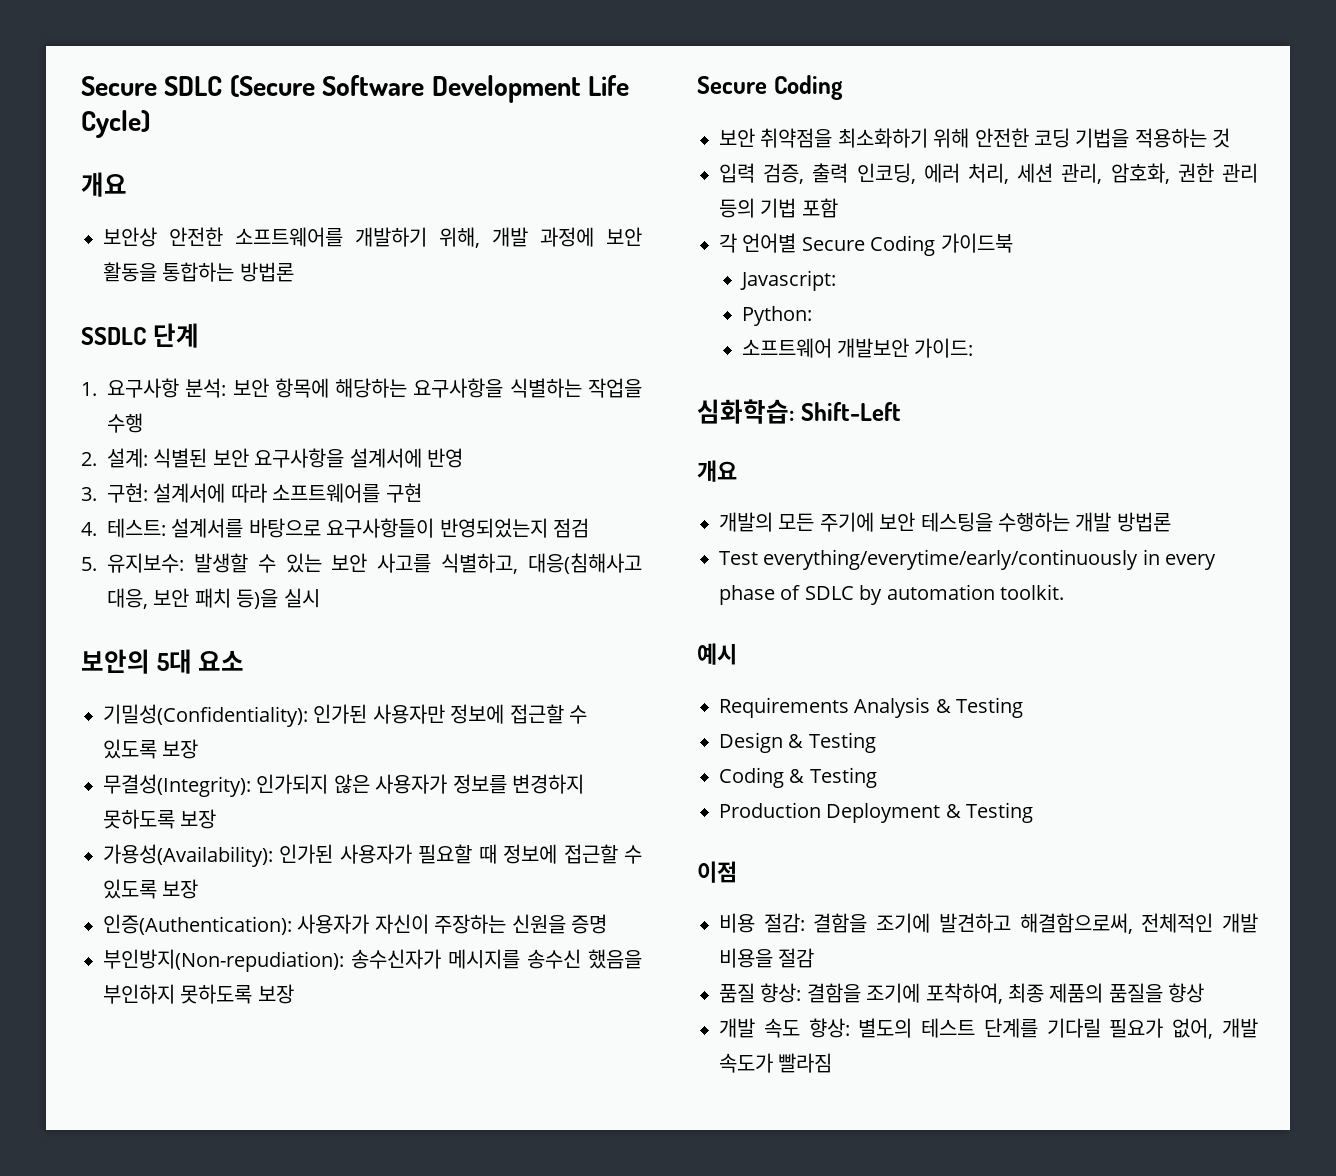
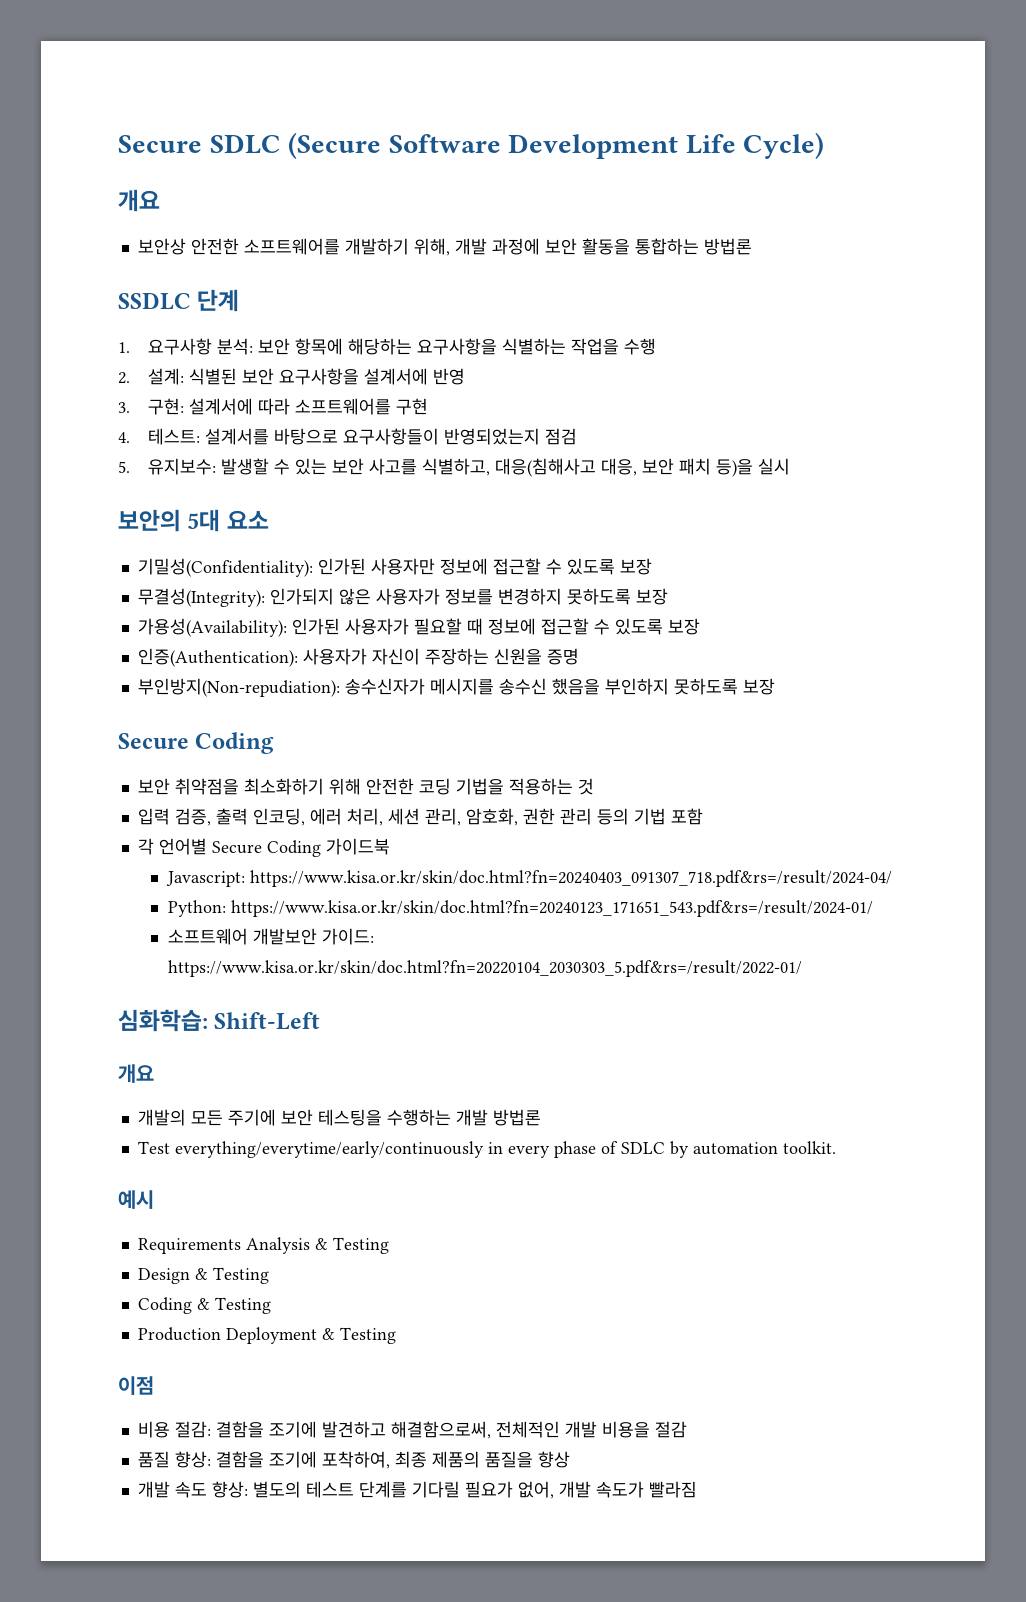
- Javascript:
+ Javascript: https://www.kisa.or.kr/skin/doc.html?fn=20240403_091307_718.pdf&rs=/result/2024-04/
- Python:
+ Python: https://www.kisa.or.kr/skin/doc.html?fn=20240123_171651_543.pdf&rs=/result/2024-01/
- 소프트웨어 개발보안 가이드:
+ 소프트웨어 개발보안 가이드: https://www.kisa.or.kr/skin/doc.html?fn=20220104_2030303_5.pdf&rs=/result/2022-01/

